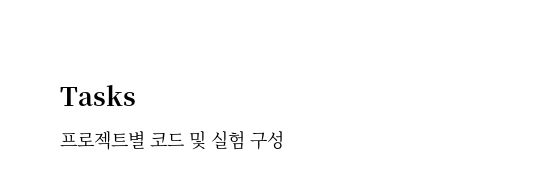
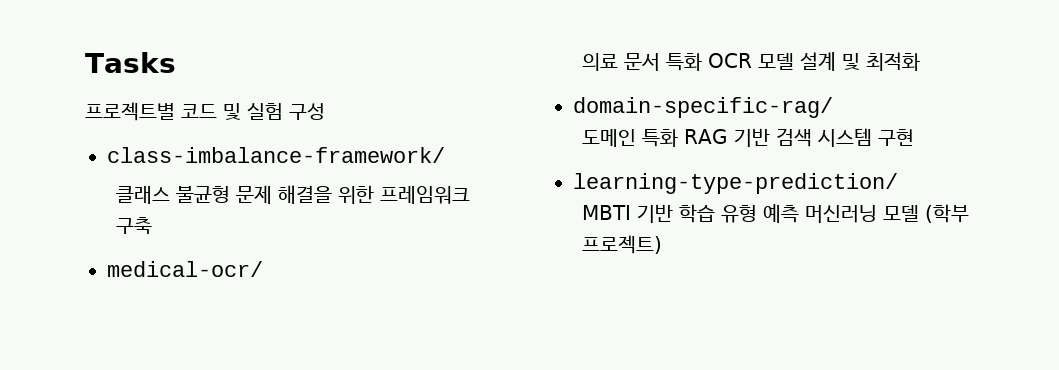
+ class-imbalance-framework/
+ 클래스 불균형 문제 해결을 위한 프레임워크 구축
+ medical-ocr/
+ 의료 문서 특화 OCR 모델 설계 및 최적화
+ domain-specific-rag/
+ 도메인 특화 RAG 기반 검색 시스템 구현
+ learning-type-prediction/
+ MBTI 기반 학습 유형 예측 머신러닝 모델 (학부 프로젝트)

